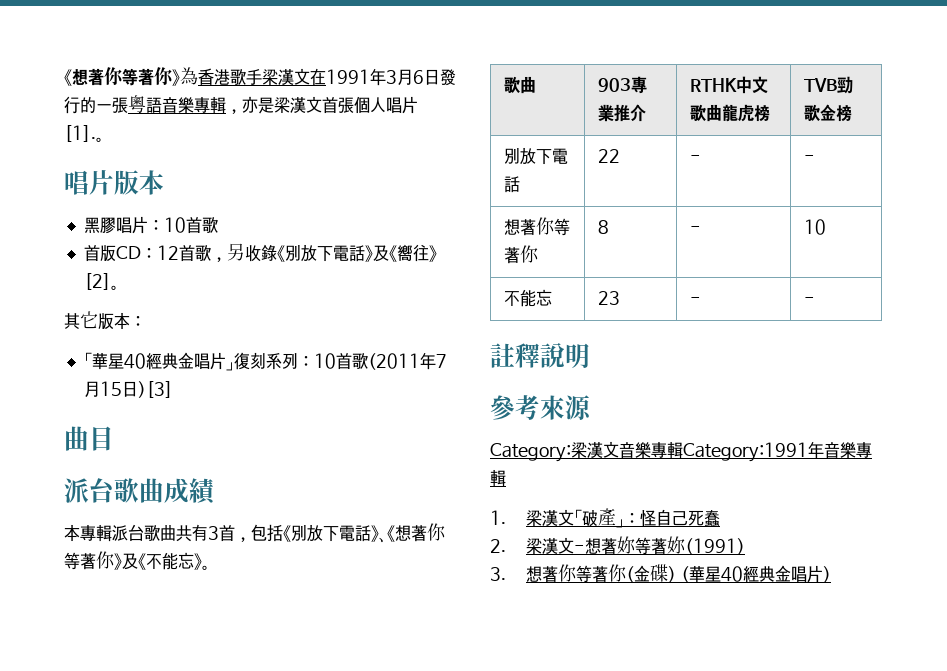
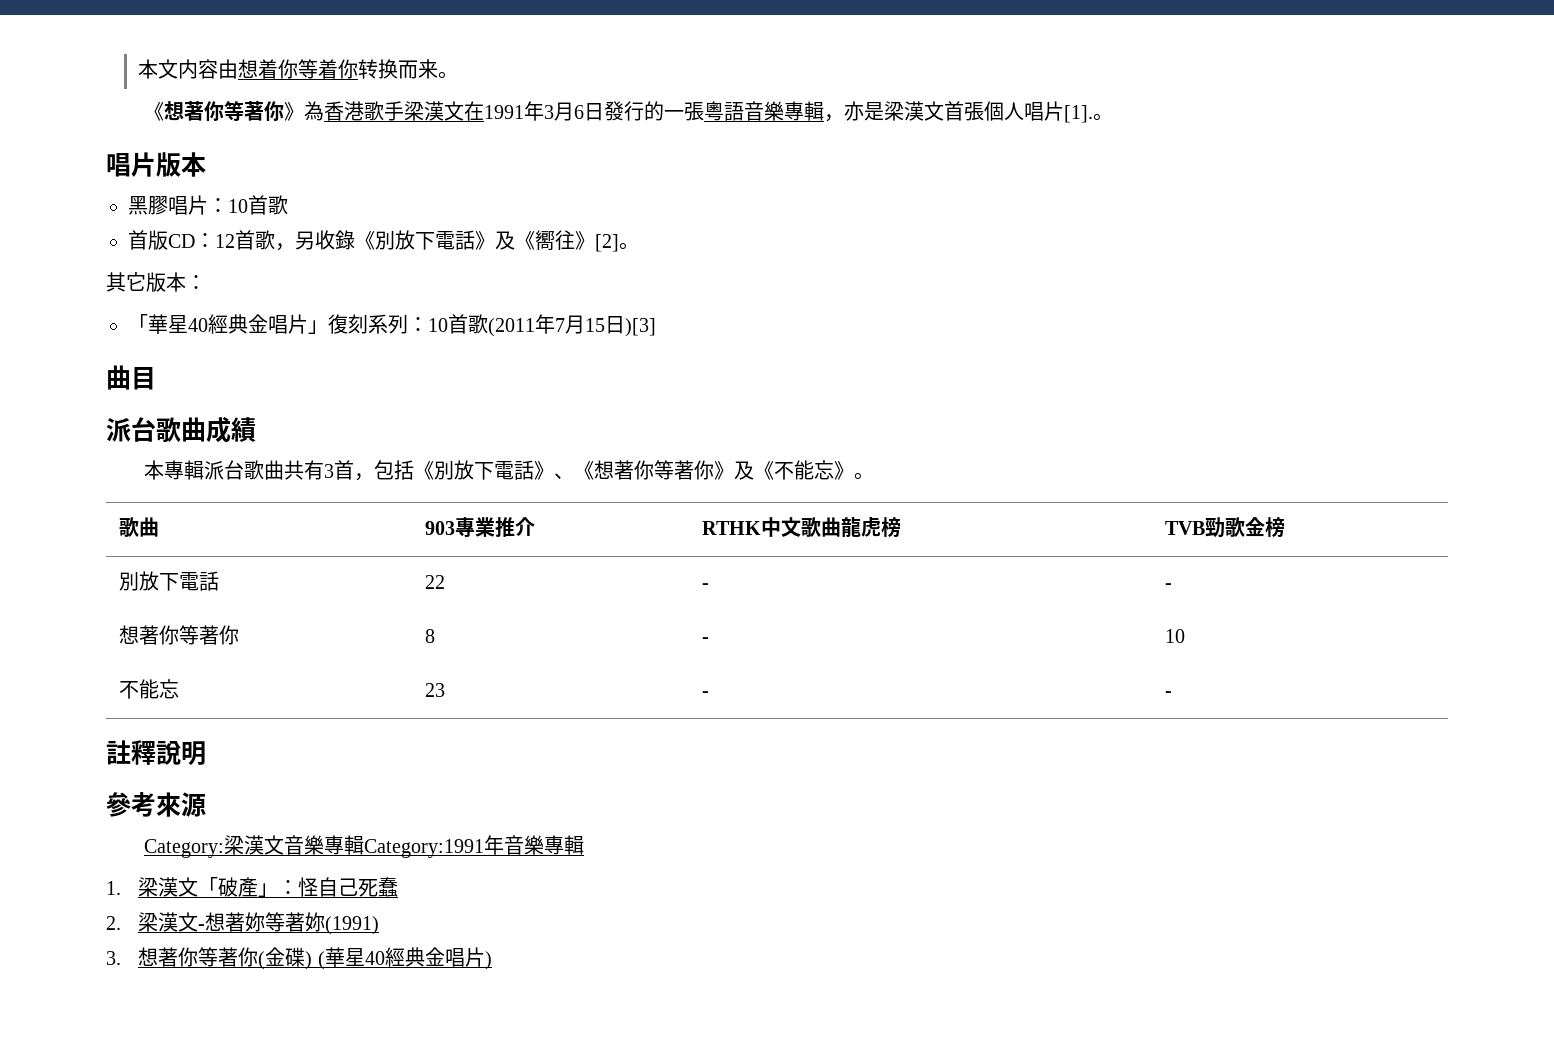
+ 本文内容由想着你等着你转换而来。

